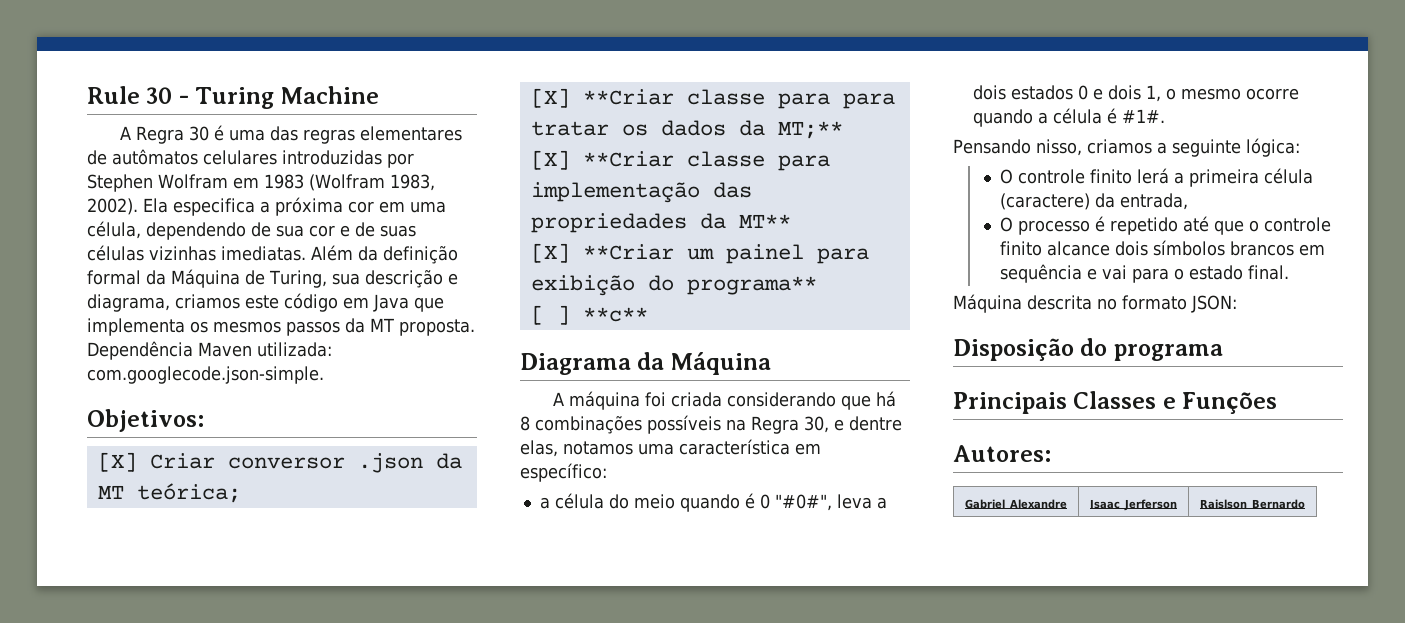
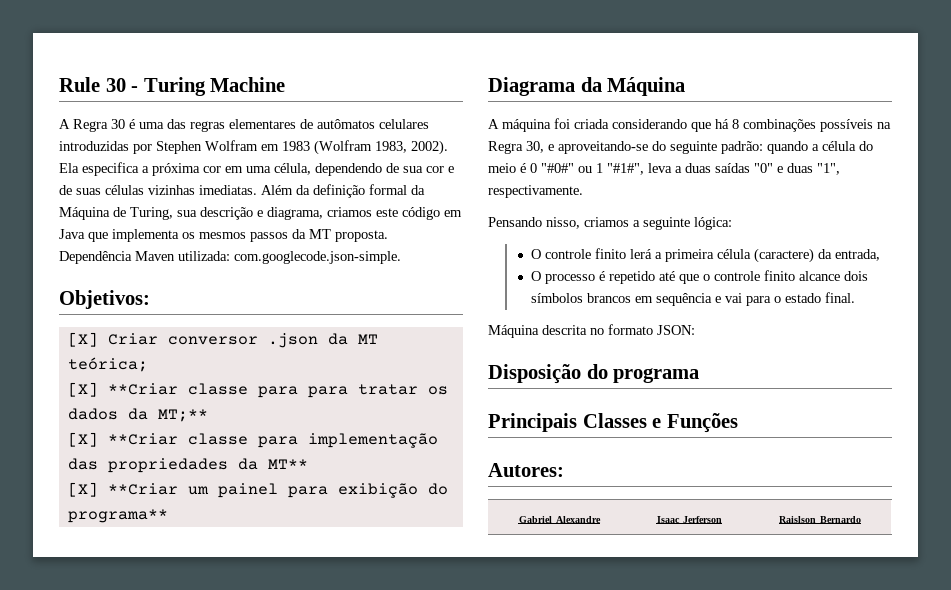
- [ ] **c**
- A máquina foi criada considerando que há 8 combinações possíveis na Regra 30, e dentre elas, notamos uma característica em específico:
- a célula do meio quando é 0 "#0#", leva a dois estados 0 e dois 1, o mesmo ocorre quando a célula é #1#.
+ A máquina foi criada considerando que há 8 combinações possíveis na Regra 30, e aproveitando-se do seguinte padrão: quando a célula do meio é 0 "#0#" ou 1 "#1#", leva a duas saídas "0" e duas "1", respectivamente.

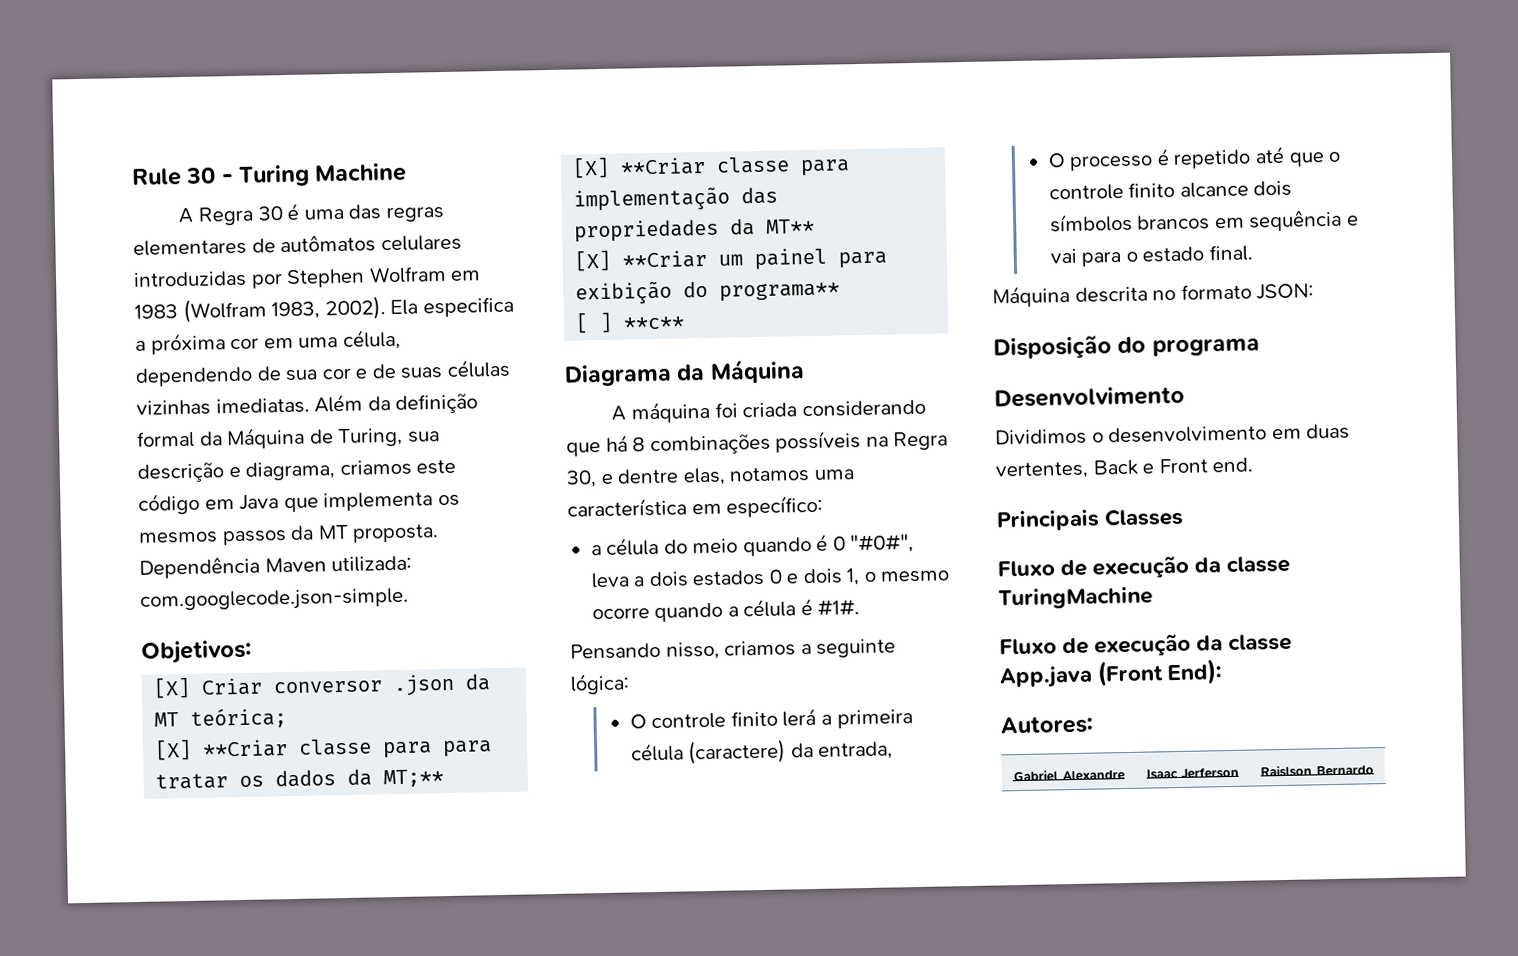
+ [ ] **c**
- A máquina foi criada considerando que há 8 combinações possíveis na Regra 30, e aproveitando-se do seguinte padrão: quando a célula do meio é 0 "#0#" ou 1 "#1#", leva a duas saídas "0" e duas "1", respectivamente.
+ A máquina foi criada considerando que há 8 combinações possíveis na Regra 30, e dentre elas, notamos uma característica em específico:
+ a célula do meio quando é 0 "#0#", leva a dois estados 0 e dois 1, o mesmo ocorre quando a célula é #1#.
- Principais Classes e Funções
+ Desenvolvimento
+ Dividimos o desenvolvimento em duas vertentes, Back e Front end.
+ Principais Classes
+ Fluxo de execução da classe TuringMachine
+ Fluxo de execução da classe App.java (Front End):

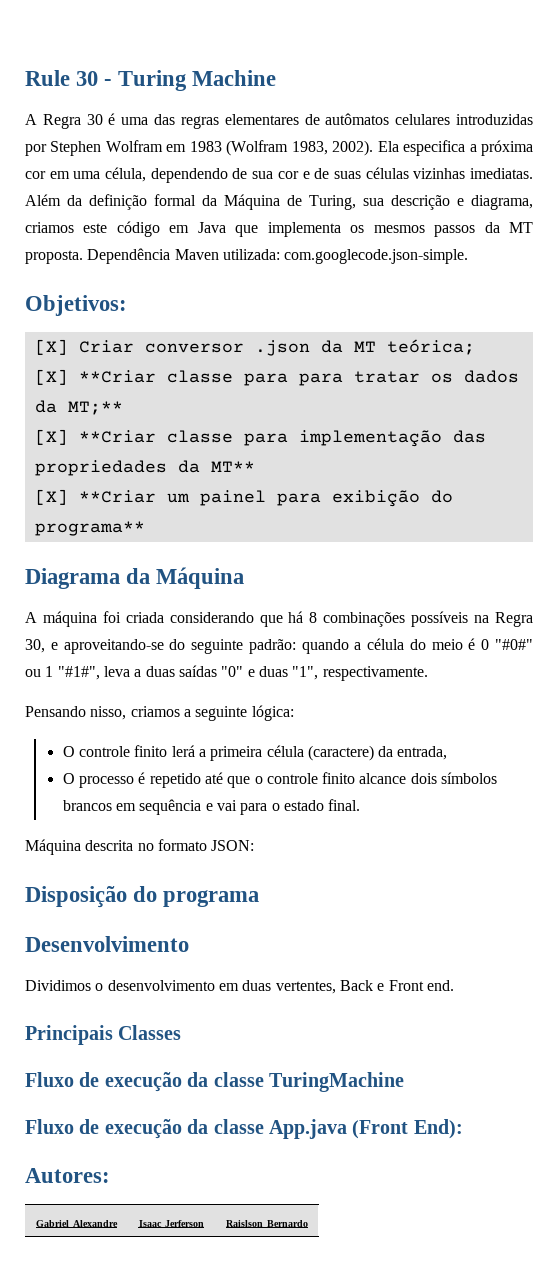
- [ ] **c**
- A máquina foi criada considerando que há 8 combinações possíveis na Regra 30, e dentre elas, notamos uma característica em específico:
- a célula do meio quando é 0 "#0#", leva a dois estados 0 e dois 1, o mesmo ocorre quando a célula é #1#.
+ A máquina foi criada considerando que há 8 combinações possíveis na Regra 30, e aproveitando-se do seguinte padrão: quando a célula do meio é 0 "#0#" ou 1 "#1#", leva a duas saídas "0" e duas "1", respectivamente.

